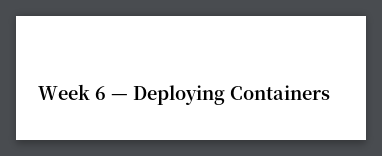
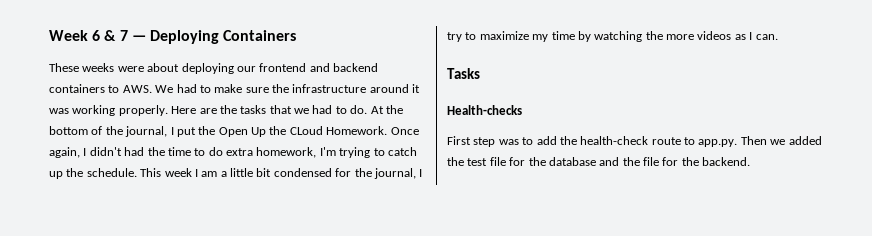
- Week 6 — Deploying Containers
+ Week 6 & 7 — Deploying Containers
+ These weeks were about deploying our frontend and backend containers to AWS. We had to make sure the infrastructure around it was working properly. Here are the tasks that we had to do. At the bottom of the journal, I put the Open Up the CLoud Homework. Once again, I didn't had the time to do extra homework, I'm trying to catch up the schedule. This week I am a little bit condensed for the journal, I try to maximize my time by watching the more videos as I can.
+ Tasks
+ Health-checks
+ First step was to add the health-check route to app.py. Then we added the test file for the database and the file for the backend.

